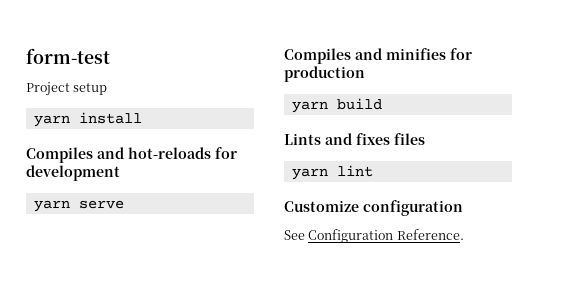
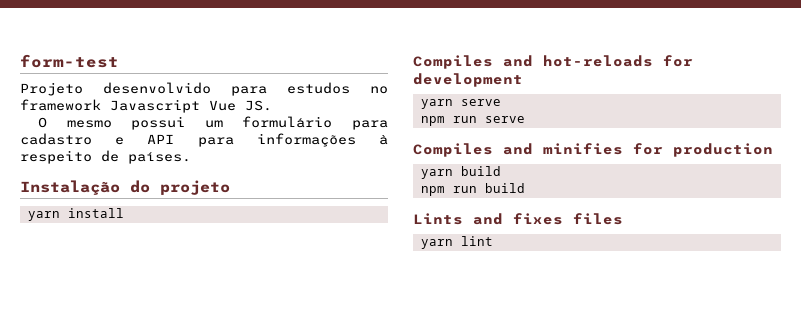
- Project setup
+ Projeto desenvolvido para estudos no framework Javascript Vue JS.
+ O mesmo possui um formulário para cadastro e API para informações à respeito de países.
+ Instalação do projeto
+ npm run serve
+ npm run build
- Customize configuration
- See Configuration Reference.

